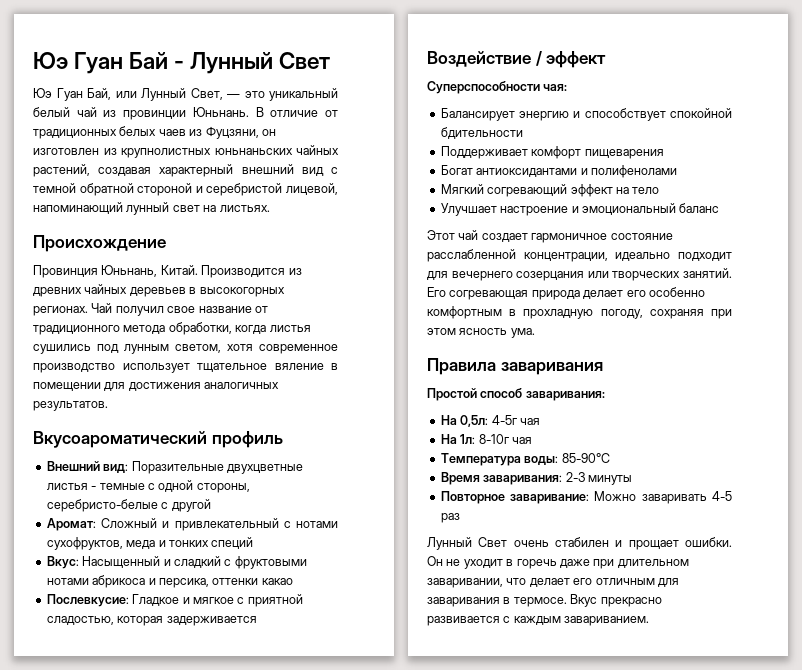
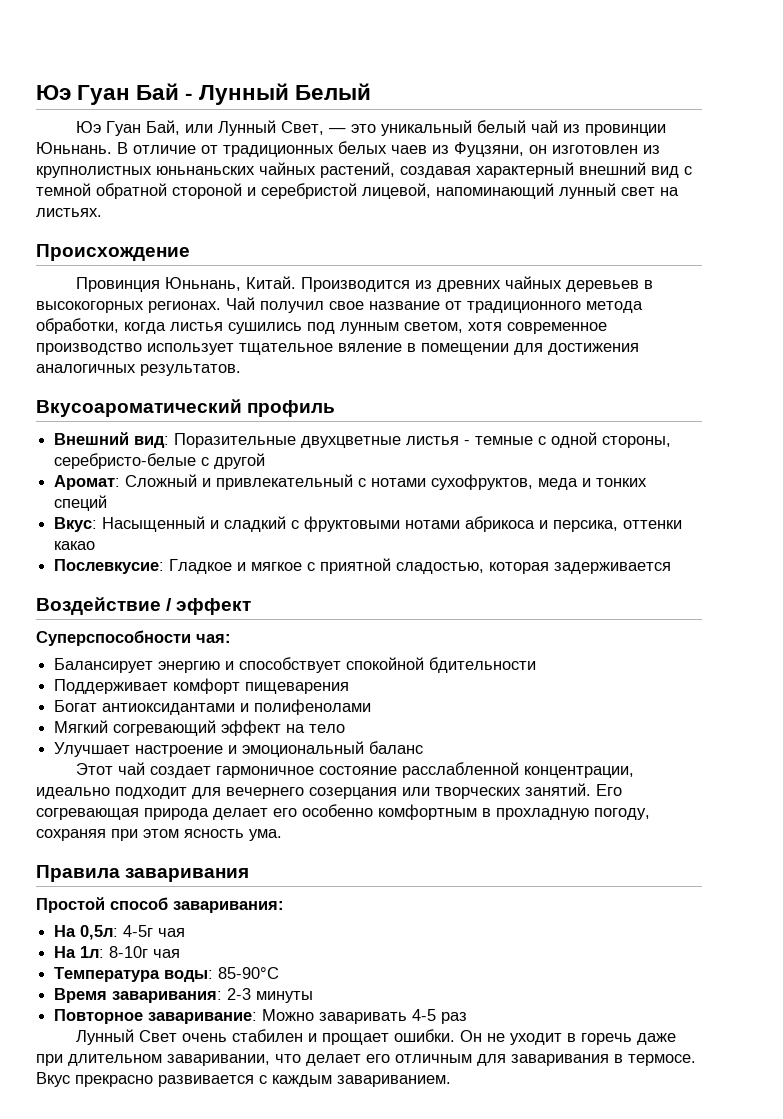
- Юэ Гуан Бай - Лунный Свет
+ Юэ Гуан Бай - Лунный Белый

